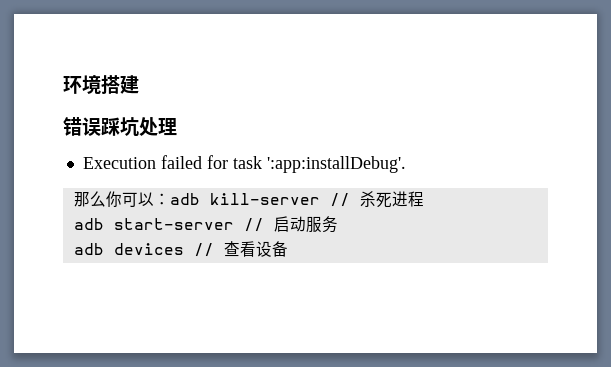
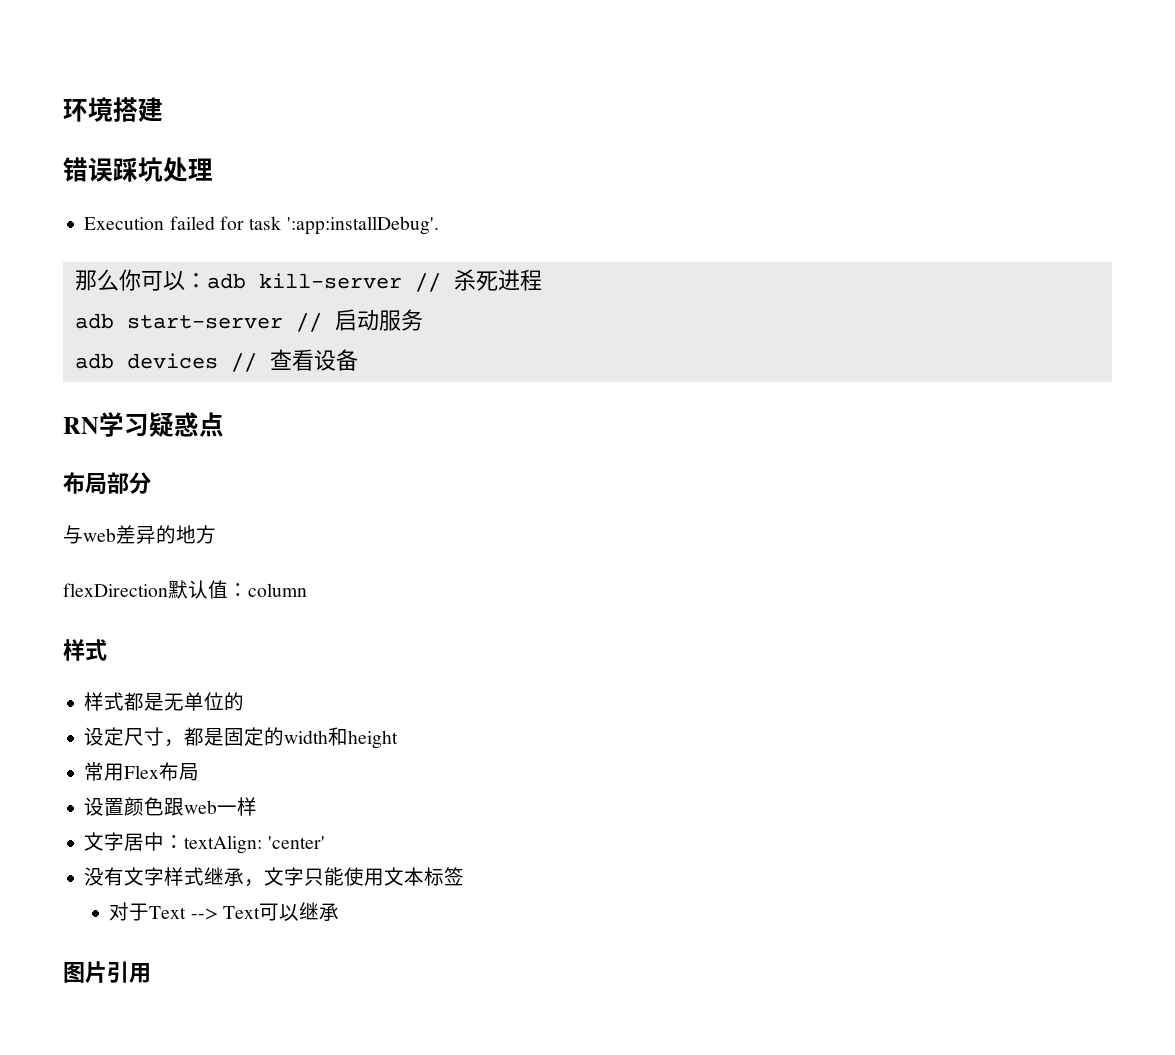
+ RN学习疑惑点
+ 布局部分
+ 与web差异的地方
+ flexDirection默认值：column
+ 样式
+ 样式都是无单位的
+ 设定尺寸，都是固定的width和height
+ 常用Flex布局
+ 设置颜色跟web一样
+ 文字居中：textAlign: 'center'
+ 没有文字样式继承，文字只能使用文本标签
+ 对于Text --> Text可以继承
+ 图片引用

